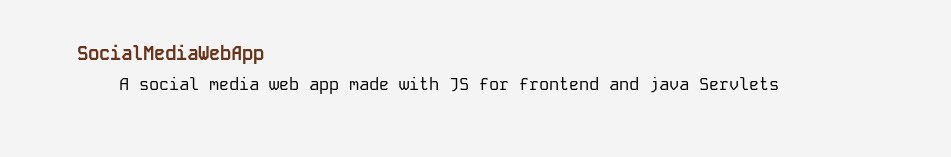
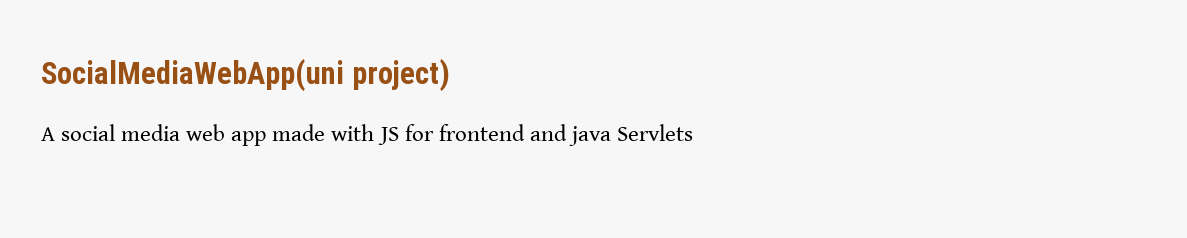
- SocialMediaWebApp
+ SocialMediaWebApp(uni project)

